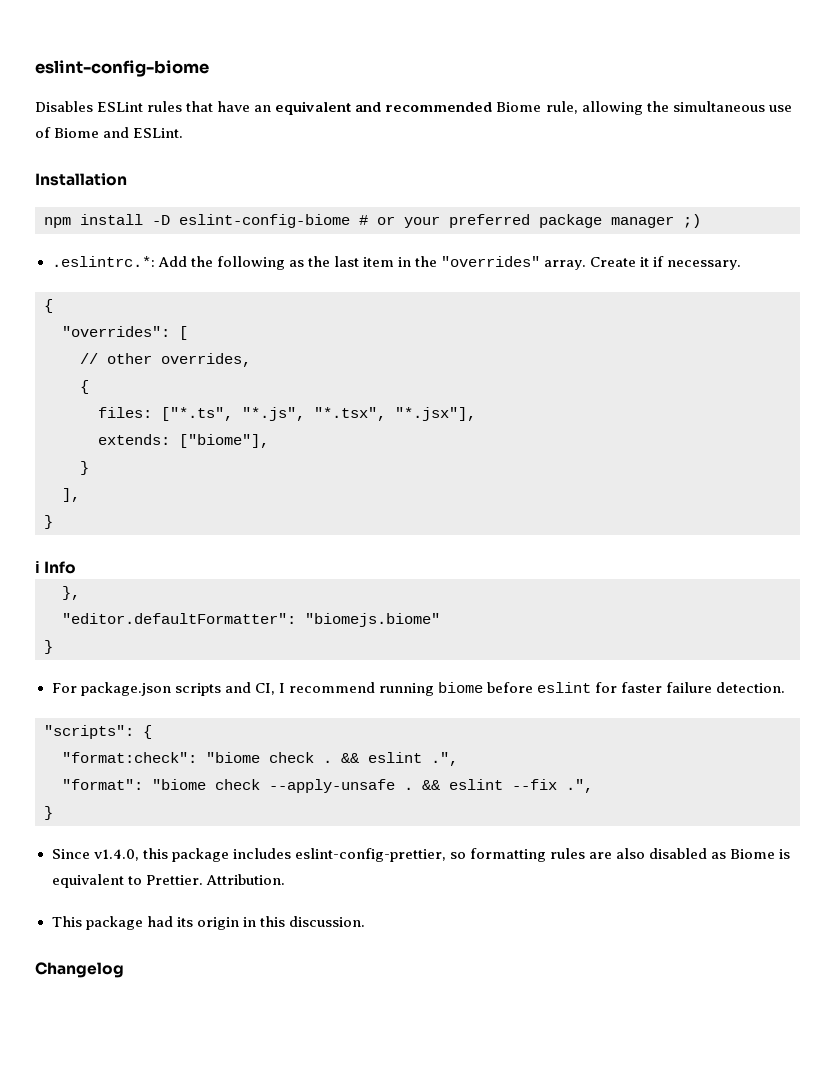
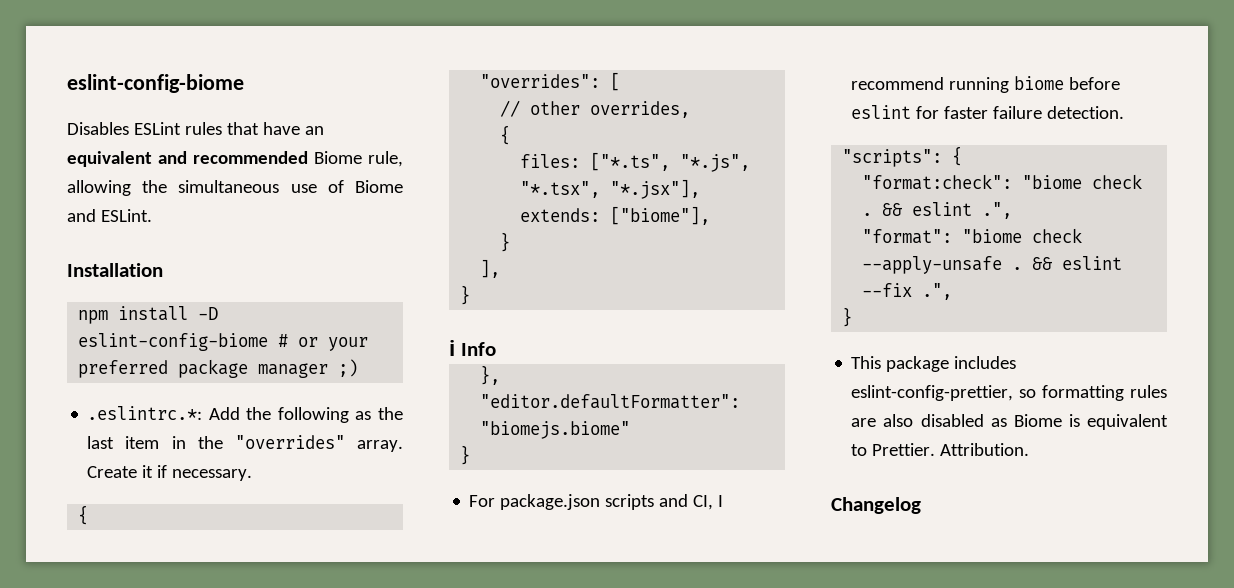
- Since v1.4.0, this package includes eslint-config-prettier, so formatting rules are also disabled as Biome is equivalent to Prettier.
+ This package includes eslint-config-prettier, so formatting rules are also disabled as Biome is equivalent to Prettier.
- This package had its origin in this discussion.

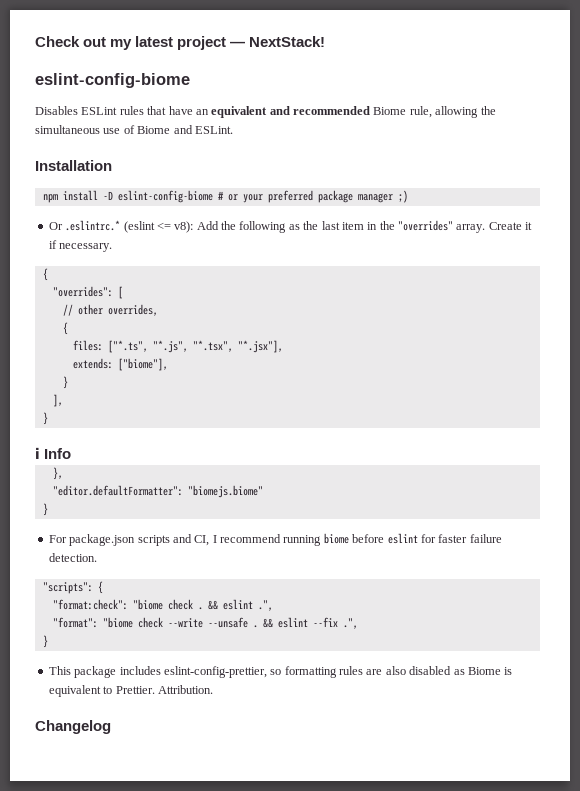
+ Check out my latest project — NextStack!
- .eslintrc.*: Add the following as the last item in the "overrides" array.
+ Or .eslintrc.* (eslint <= v8): Add the following as the last item in the "overrides" array.
- "format": "biome check --apply-unsafe .
+ "format": "biome check --write --unsafe .

